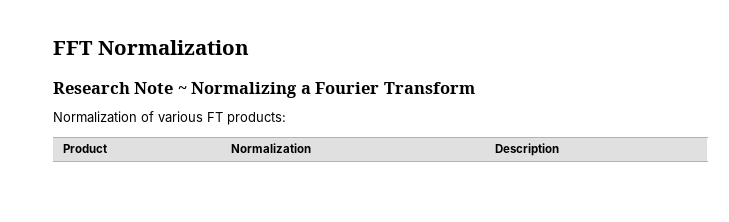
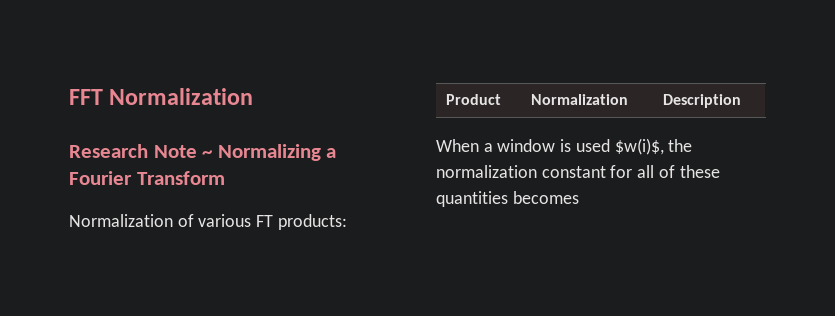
+ When a window is used $w(i)$, the normalization constant for all of these quantities becomes

